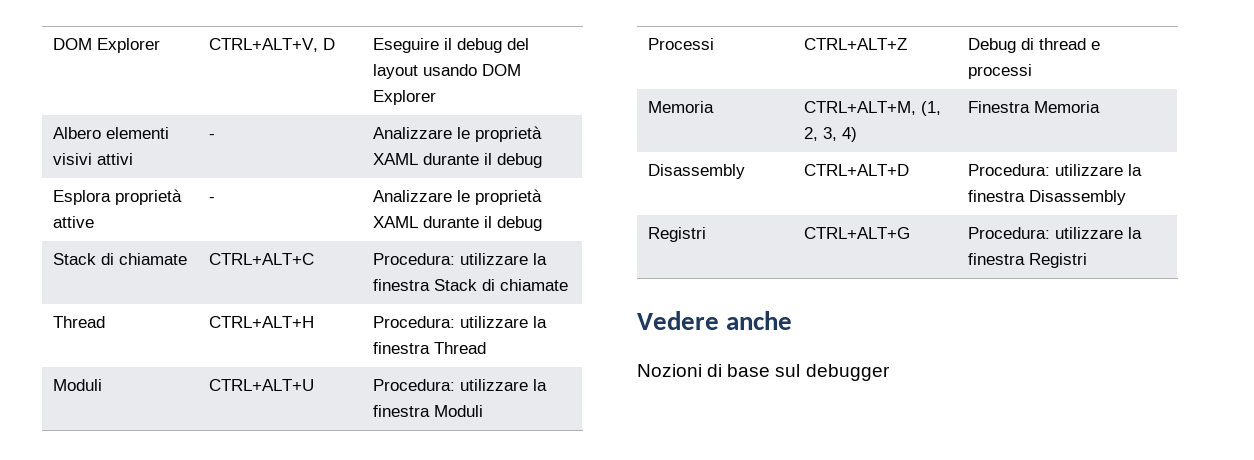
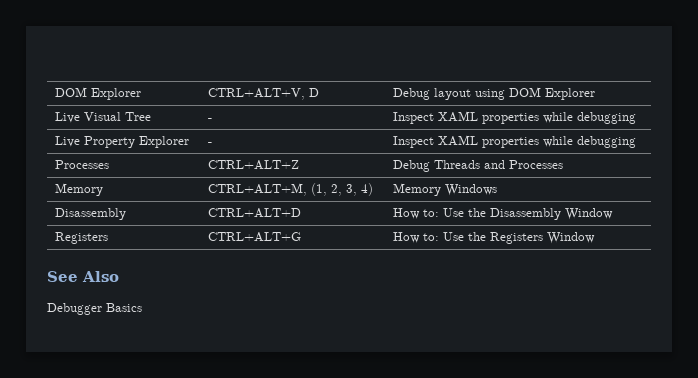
- DOM Explorer | CTRL+ALT+V, D | Eseguire il debug del layout usando DOM Explorer
- Albero elementi visivi attivi | - | Analizzare le proprietà XAML durante il debug
- Esplora proprietà attive | - | Analizzare le proprietà XAML durante il debug
- Stack di chiamate | CTRL+ALT+C | Procedura: utilizzare la finestra Stack di chiamate
- Thread | CTRL+ALT+H | Procedura: utilizzare la finestra Thread
- Moduli | CTRL+ALT+U | Procedura: utilizzare la finestra Moduli
- Processi | CTRL+ALT+Z | Debug di thread e processi
- Memoria | CTRL+ALT+M, (1, 2, 3, 4) | Finestra Memoria
+ DOM Explorer | CTRL+ALT+V, D | Debug layout using DOM Explorer
+ Live Visual Tree | - | Inspect XAML properties while debugging
+ Live Property Explorer | - | Inspect XAML properties while debugging
+ Processes | CTRL+ALT+Z | Debug Threads and Processes
+ Memory | CTRL+ALT+M, (1, 2, 3, 4) | Memory Windows
- Disassembly | CTRL+ALT+D | Procedura: utilizzare la finestra Disassembly
- Registri | CTRL+ALT+G | Procedura: utilizzare la finestra Registri
- Vedere anche
- Nozioni di base sul debugger
+ Disassembly | CTRL+ALT+D | How to: Use the Disassembly Window
+ Registers | CTRL+ALT+G | How to: Use the Registers Window
+ See Also
+ Debugger Basics

